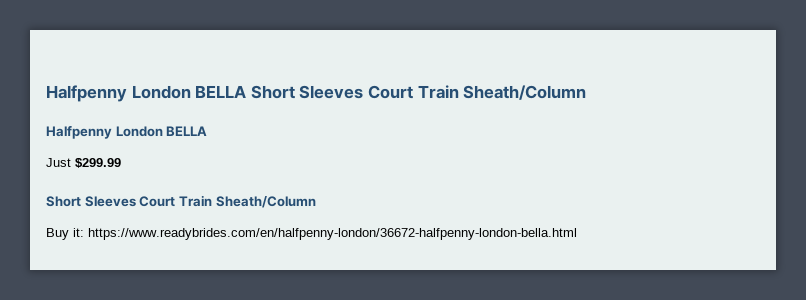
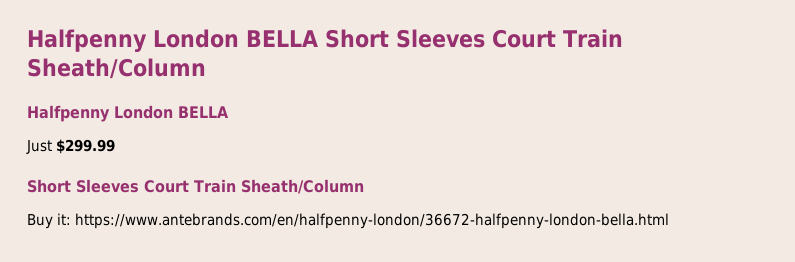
- Buy it: https://www.readybrides.com/en/halfpenny-london/36672-halfpenny-london-bella.html
+ Buy it: https://www.antebrands.com/en/halfpenny-london/36672-halfpenny-london-bella.html

